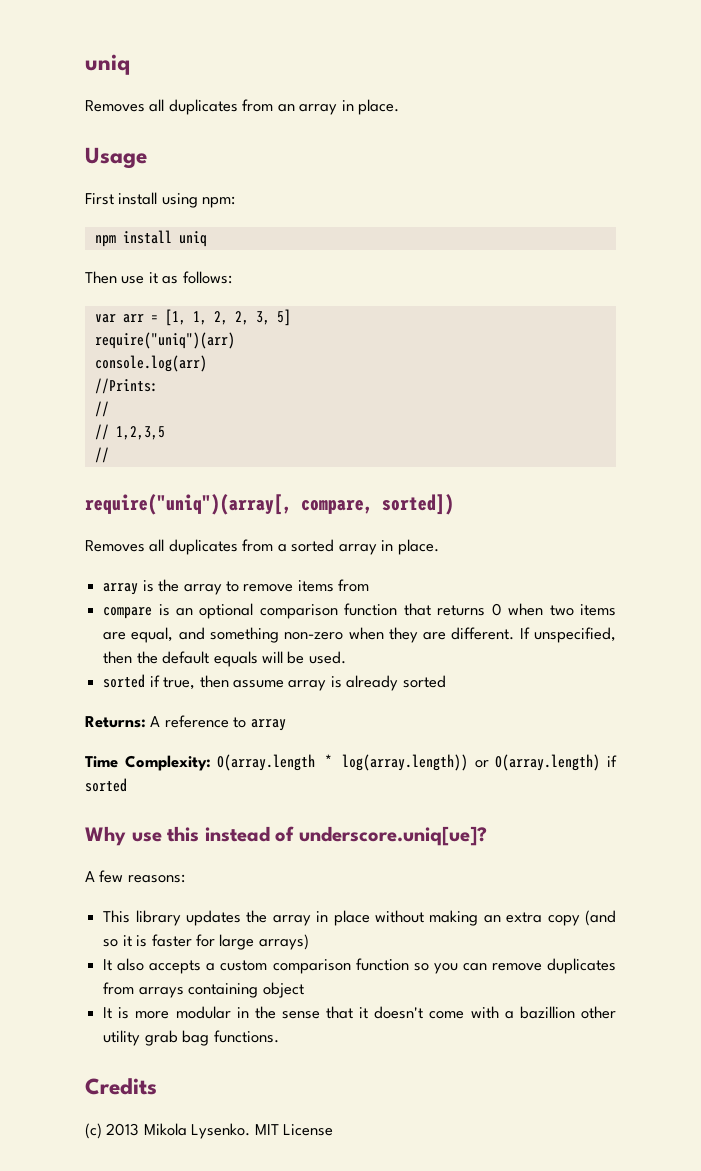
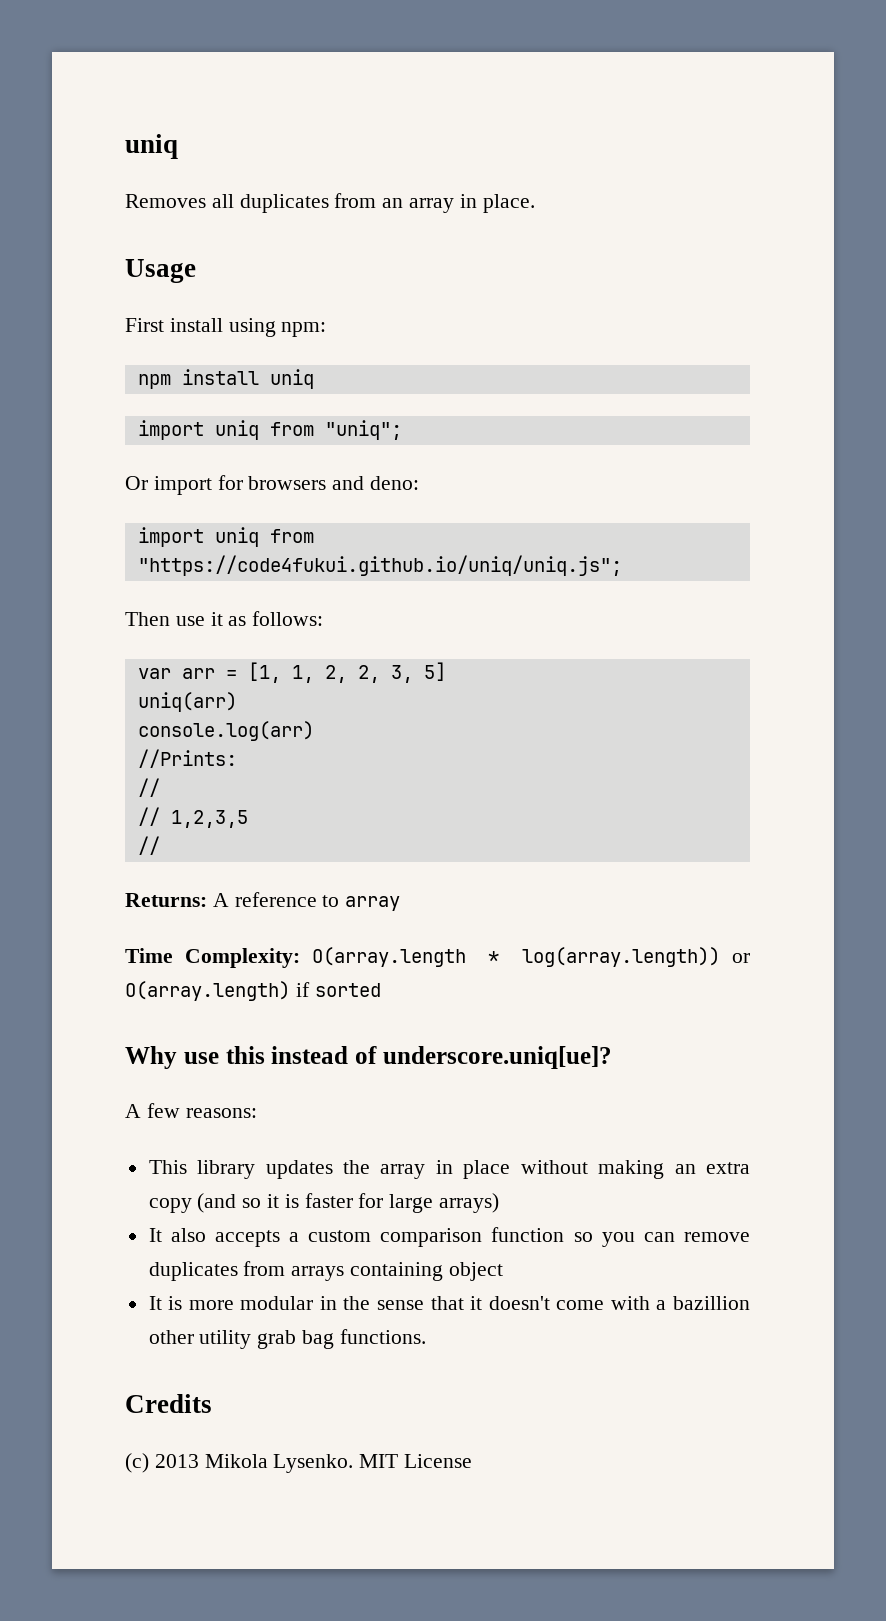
+ import uniq from "uniq";
+ Or import for browsers and deno:
+ import uniq from "https://code4fukui.github.io/uniq/uniq.js";
- require("uniq")(arr)
+ uniq(arr)
- require("uniq")(array[, compare, sorted])
- Removes all duplicates from a sorted array in place.
- array is the array to remove items from
- compare is an optional comparison function that returns 0 when two items are equal, and something non-zero when they are different. If unspecified, then the default equals will be used.
- sorted if true, then assume array is already sorted

